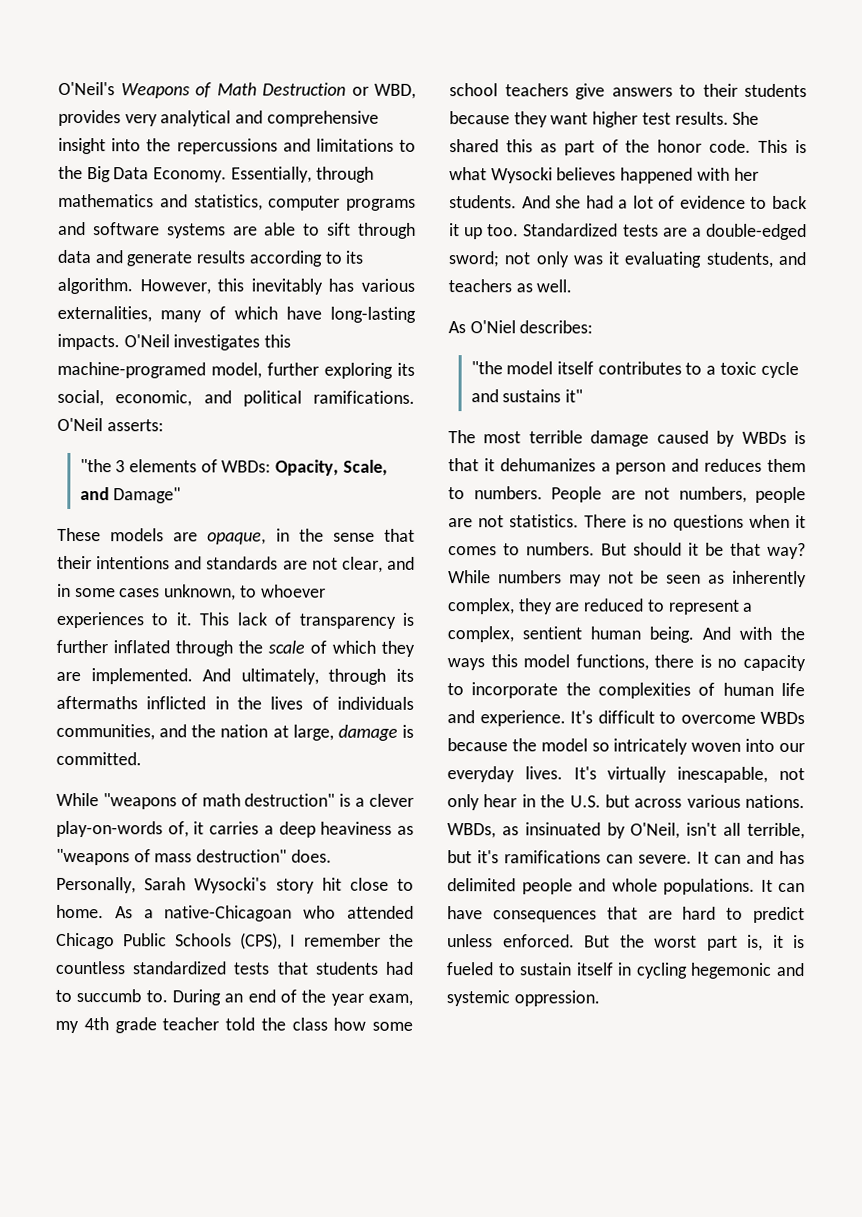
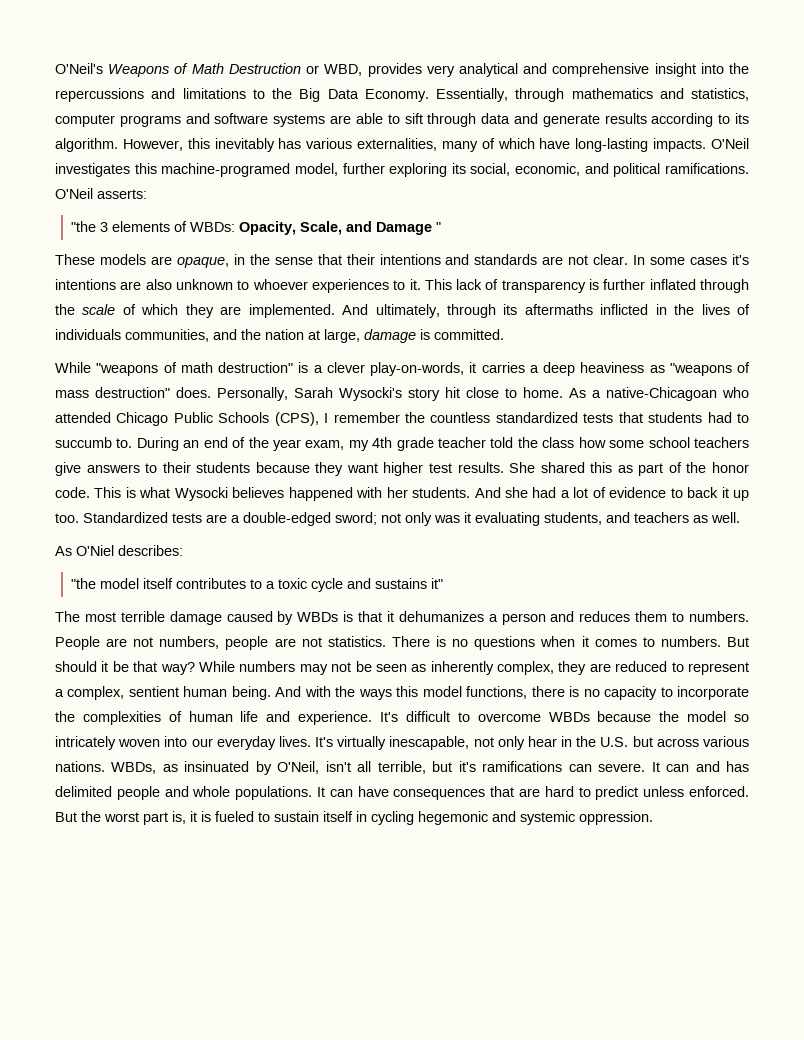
- "the 3 elements of WBDs: Opacity, Scale, and Damage"
+ "the 3 elements of WBDs: Opacity, Scale, and Damage "
- These models are opaque, in the sense that their intentions and standards are not clear, and in some cases unknown, to whoever experiences to it.
+ These models are opaque, in the sense that their intentions and standards are not clear. In some cases it's intentions are also unknown to whoever experiences to it.
- While "weapons of math destruction" is a clever play-on-words of, it carries a deep heaviness as "weapons of mass destruction" does.
+ While "weapons of math destruction" is a clever play-on-words, it carries a deep heaviness as "weapons of mass destruction" does.

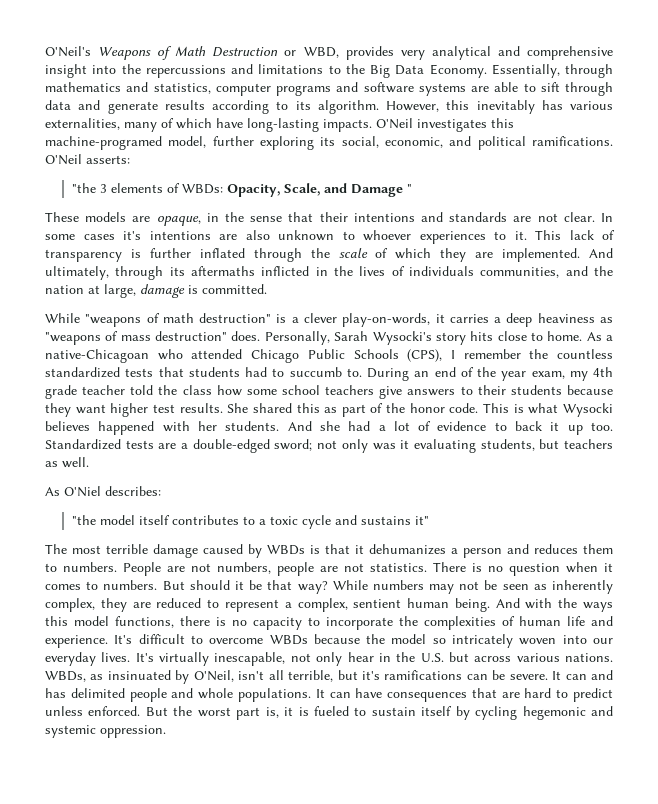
- Personally, Sarah Wysocki's story hit close to home.
+ Personally, Sarah Wysocki's story hits close to home.
- Standardized tests are a double-edged sword; not only was it evaluating students, and teachers as well.
+ Standardized tests are a double-edged sword; not only was it evaluating students, but teachers as well.
- There is no questions when it comes to numbers.
+ There is no question when it comes to numbers.
- WBDs, as insinuated by O'Neil, isn't all terrible, but it's ramifications can severe.
+ WBDs, as insinuated by O'Neil, isn't all terrible, but it's ramifications can be severe.
- But the worst part is, it is fueled to sustain itself in cycling hegemonic and systemic oppression.
+ But the worst part is, it is fueled to sustain itself by cycling hegemonic and systemic oppression.

